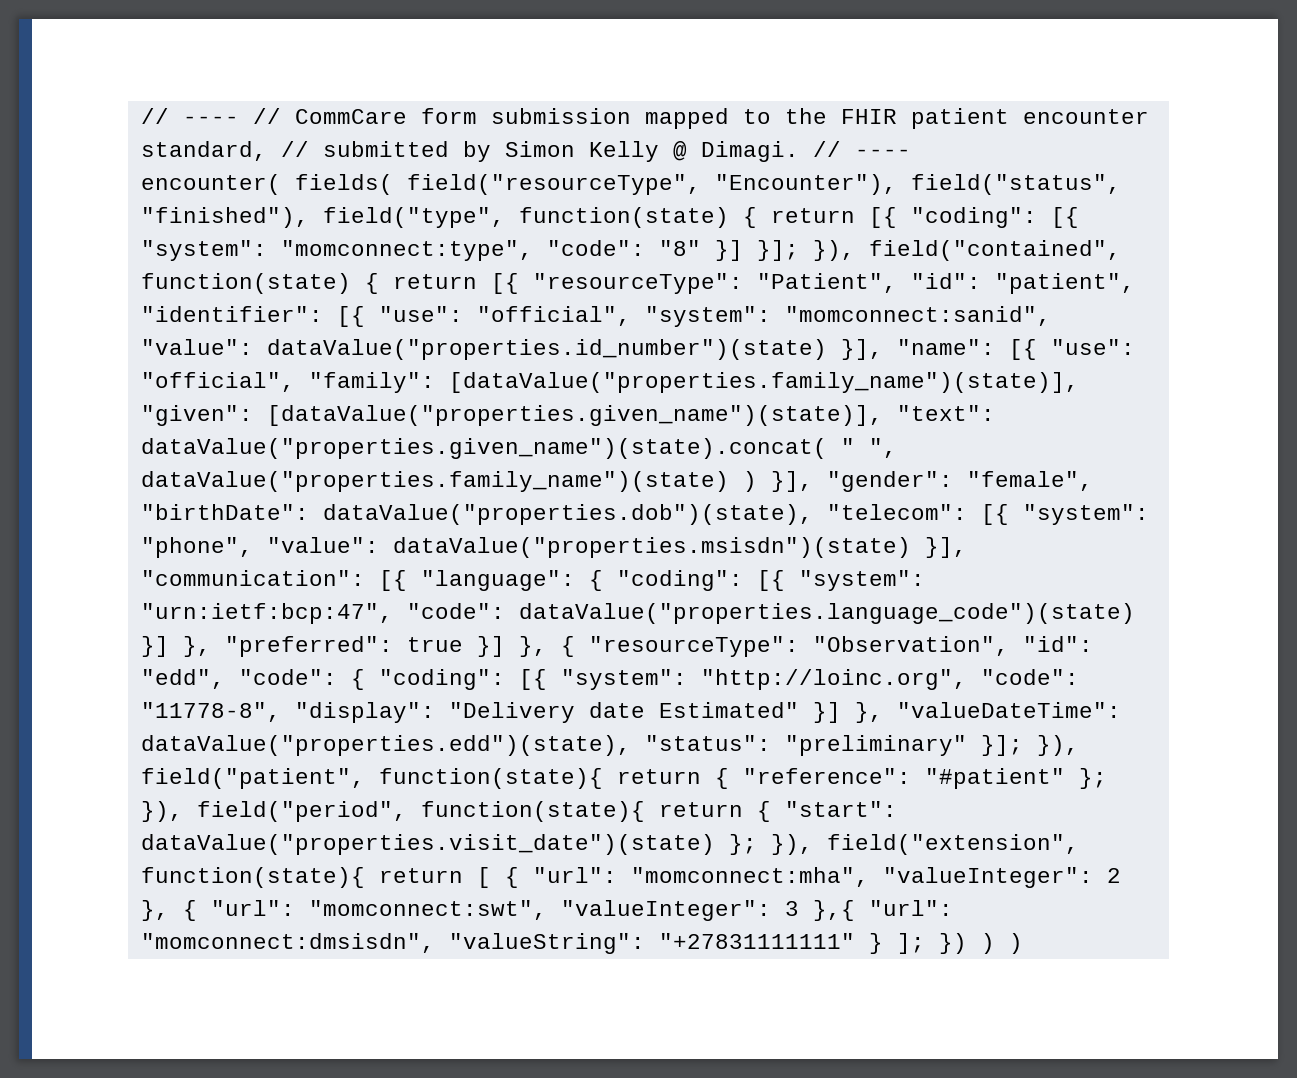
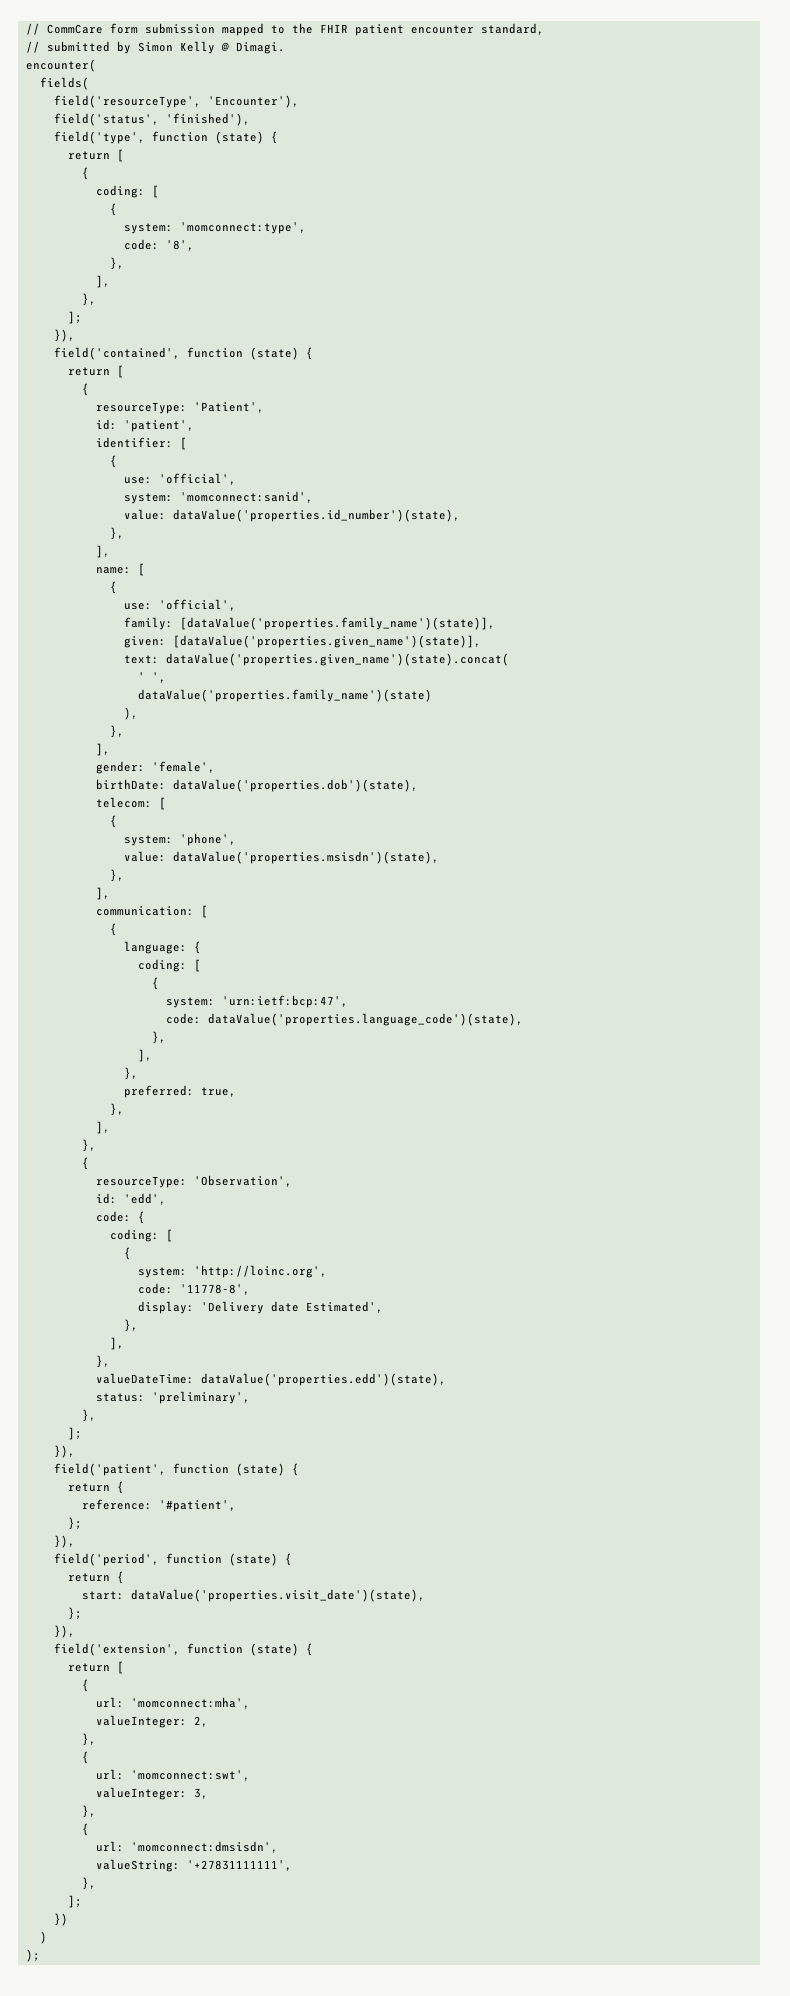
- // ---- // CommCare form submission mapped to the FHIR patient encounter standard, // submitted by Simon Kelly @ Dimagi. // ----
+ // CommCare form submission mapped to the FHIR patient encounter standard,
+ // submitted by Simon Kelly @ Dimagi.
- encounter( fields( field("resourceType", "Encounter"), field("status", "finished"), field("type", function(state) { return [{ "coding": [{ "system": "momconnect:type", "code": "8" }] }]; }), field("contained", function(state) { return [{ "resourceType": "Patient", "id": "patient", "identifier": [{ "use": "official", "system": "momconnect:sanid", "value": dataValue("properties.id_number")(state) }], "name": [{ "use": "official", "family": [dataValue("properties.family_name")(state)], "given": [dataValue("properties.given_name")(state)], "text": dataValue("properties.given_name")(state).concat( " ", dataValue("properties.family_name")(state) ) }], "gender": "female", "birthDate": dataValue("properties.dob")(state), "telecom": [{ "system": "phone", "value": dataValue("properties.msisdn")(state) }], "communication": [{ "language": { "coding": [{ "system": "urn:ietf:bcp:47", "code": dataValue("properties.language_code")(state) }] }, "preferred": true }] }, { "resourceType": "Observation", "id": "edd", "code": { "coding": [{ "system": "http://loinc.org", "code": "11778-8", "display": "Delivery date Estimated" }] }, "valueDateTime": dataValue("properties.edd")(state), "status": "preliminary" }]; }), field("patient", function(state){ return { "reference": "#patient" }; }), field("period", function(state){ return { "start": dataValue("properties.visit_date")(state) }; }), field("extension", function(state){ return [ { "url": "momconnect:mha", "valueInteger": 2 }, { "url": "momconnect:swt", "valueInteger": 3 },{ "url": "momconnect:dmsisdn", "valueString": "+27831111111" } ]; }) ) )
+ encounter(
+ fields(
+ field('resourceType', 'Encounter'),
+ field('status', 'finished'),
+ field('type', function (state) {
+ return [
+ {
+ coding: [
+ {
+ system: 'momconnect:type',
+ code: '8',
+ },
+ ],
+ },
+ ];
+ }),
+ field('contained', function (state) {
+ return [
+ {
+ resourceType: 'Patient',
+ id: 'patient',
+ identifier: [
+ {
+ use: 'official',
+ system: 'momconnect:sanid',
+ value: dataValue('properties.id_number')(state),
+ },
+ ],
+ name: [
+ {
+ use: 'official',
+ family: [dataValue('properties.family_name')(state)],
+ given: [dataValue('properties.given_name')(state)],
+ text: dataValue('properties.given_name')(state).concat(
+ ' ',
+ dataValue('properties.family_name')(state)
+ ),
+ },
+ ],
+ gender: 'female',
+ birthDate: dataValue('properties.dob')(state),
+ telecom: [
+ {
+ system: 'phone',
+ value: dataValue('properties.msisdn')(state),
+ },
+ ],
+ communication: [
+ {
+ language: {
+ coding: [
+ {
+ system: 'urn:ietf:bcp:47',
+ code: dataValue('properties.language_code')(state),
+ },
+ ],
+ },
+ preferred: true,
+ },
+ ],
+ },
+ {
+ resourceType: 'Observation',
+ id: 'edd',
+ code: {
+ coding: [
+ {
+ system: 'http://loinc.org',
+ code: '11778-8',
+ display: 'Delivery date Estimated',
+ },
+ ],
+ },
+ valueDateTime: dataValue('properties.edd')(state),
+ status: 'preliminary',
+ },
+ ];
+ }),
+ field('patient', function (state) {
+ return {
+ reference: '#patient',
+ };
+ }),
+ field('period', function (state) {
+ return {
+ start: dataValue('properties.visit_date')(state),
+ };
+ }),
+ field('extension', function (state) {
+ return [
+ {
+ url: 'momconnect:mha',
+ valueInteger: 2,
+ },
+ {
+ url: 'momconnect:swt',
+ valueInteger: 3,
+ },
+ {
+ url: 'momconnect:dmsisdn',
+ valueString: '+27831111111',
+ },
+ ];
+ })
+ )
+ );

